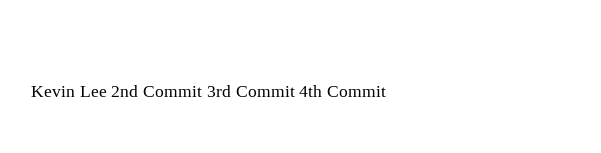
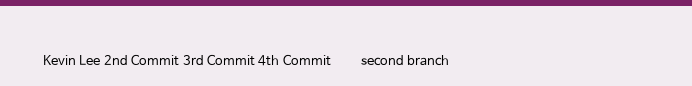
- Kevin Lee 2nd Commit 3rd Commit 4th Commit
+ Kevin Lee 2nd Commit 3rd Commit 4th Commit second branch

